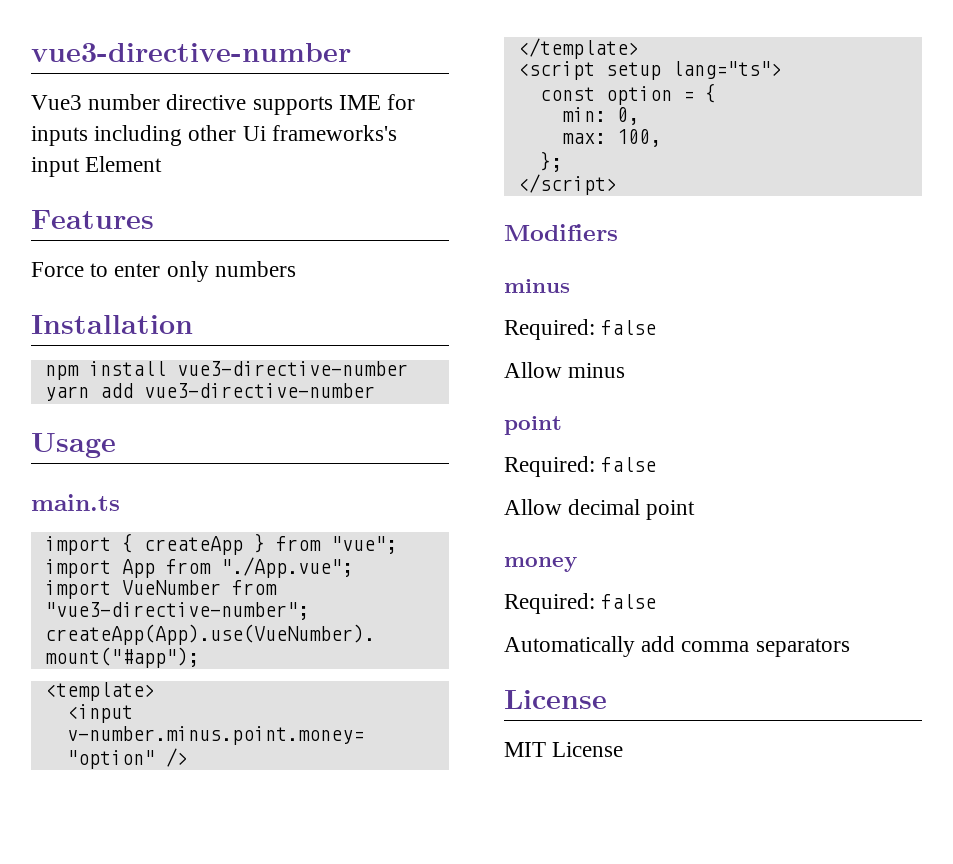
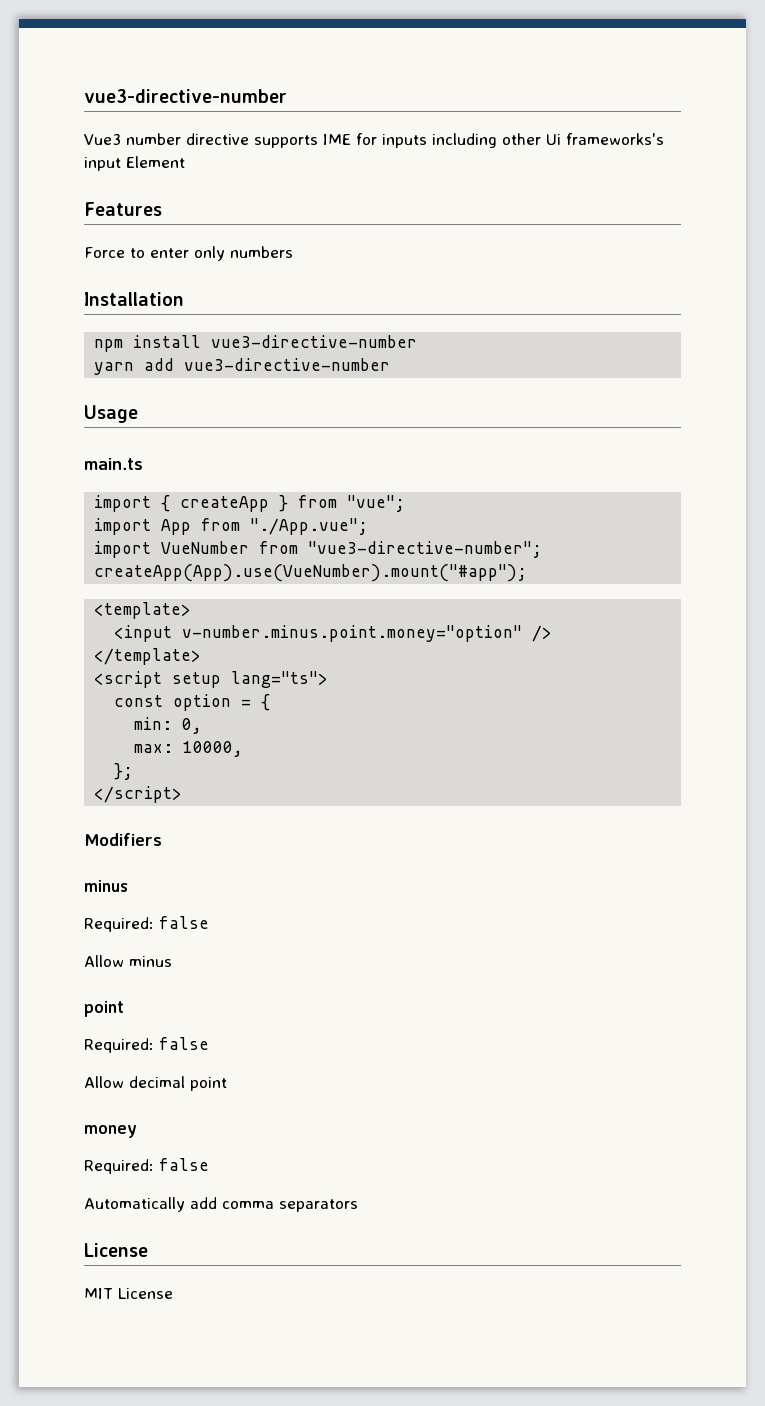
- max: 100,
+ max: 10000,

